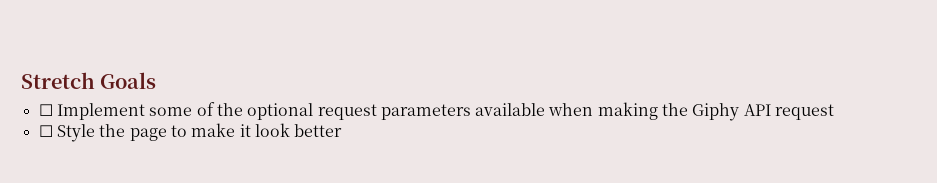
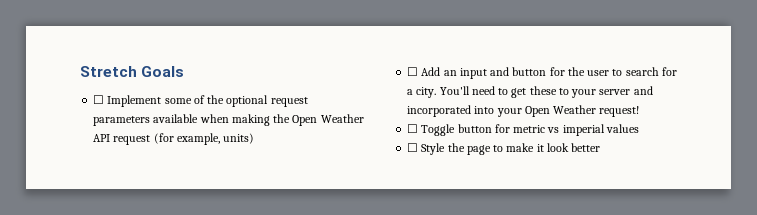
- ☐ Implement some of the optional request parameters available when making the Giphy API request
+ ☐ Implement some of the optional request parameters available when making the Open Weather API request (for example, units)
+ ☐ Add an input and button for the user to search for a city. You'll need to get these to your server and incorporated into your Open Weather request!
+ ☐ Toggle button for metric vs imperial values

